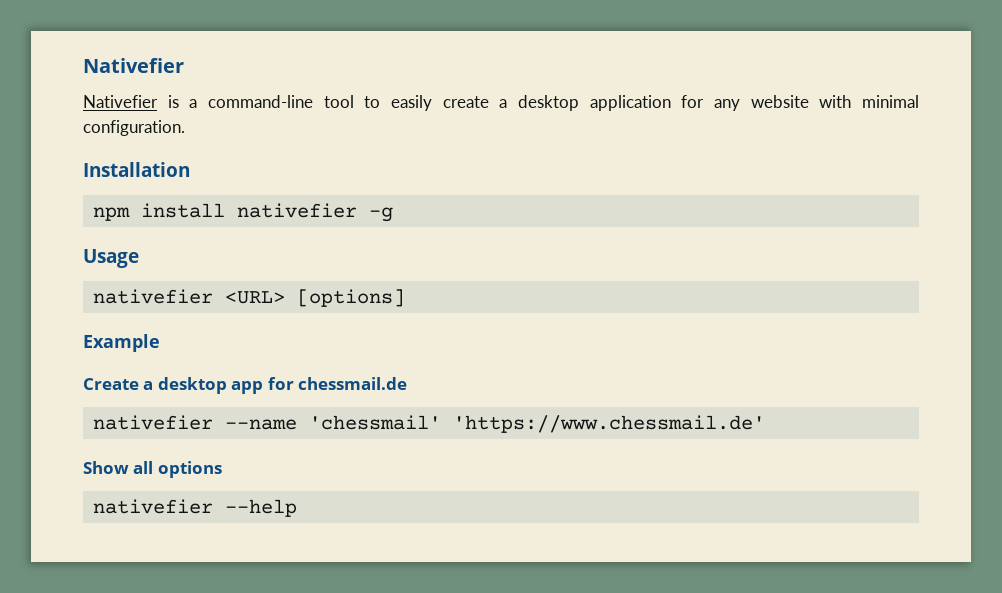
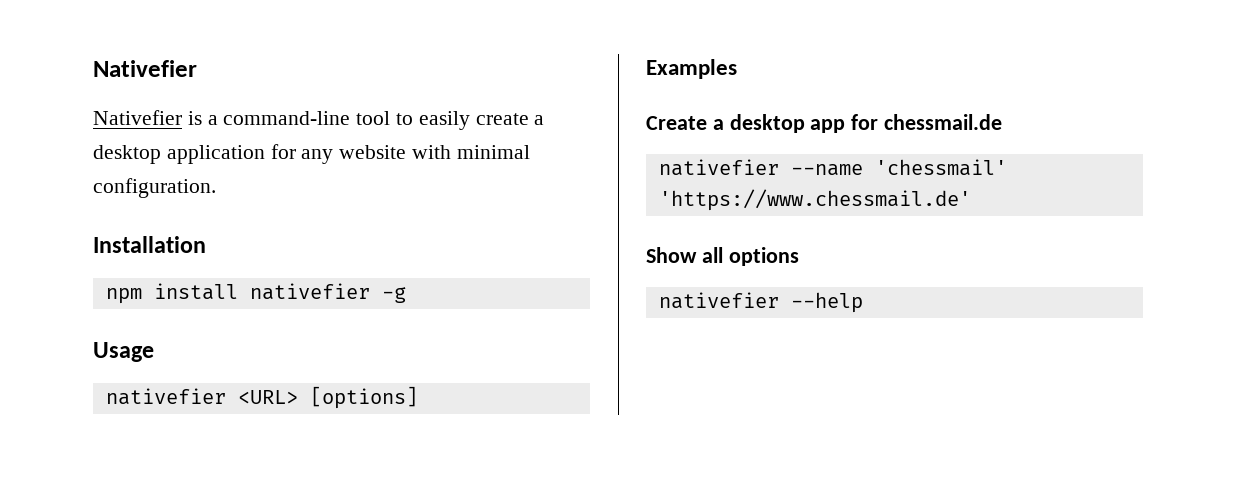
- Example
+ Examples

